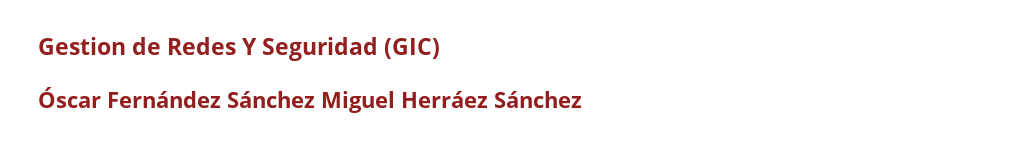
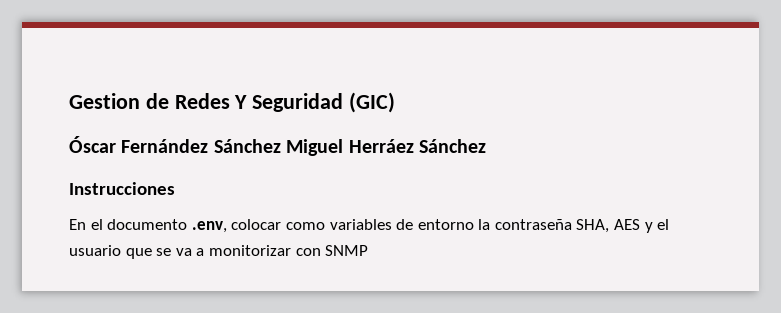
+ Instrucciones
+ En el documento .env, colocar como variables de entorno la contraseña SHA, AES y el usuario que se va a monitorizar con SNMP

